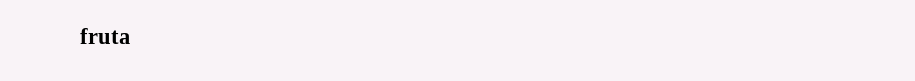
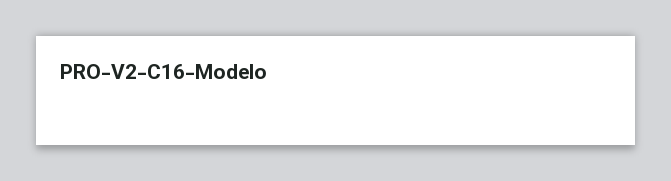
- fruta
+ PRO-V2-C16-Modelo

